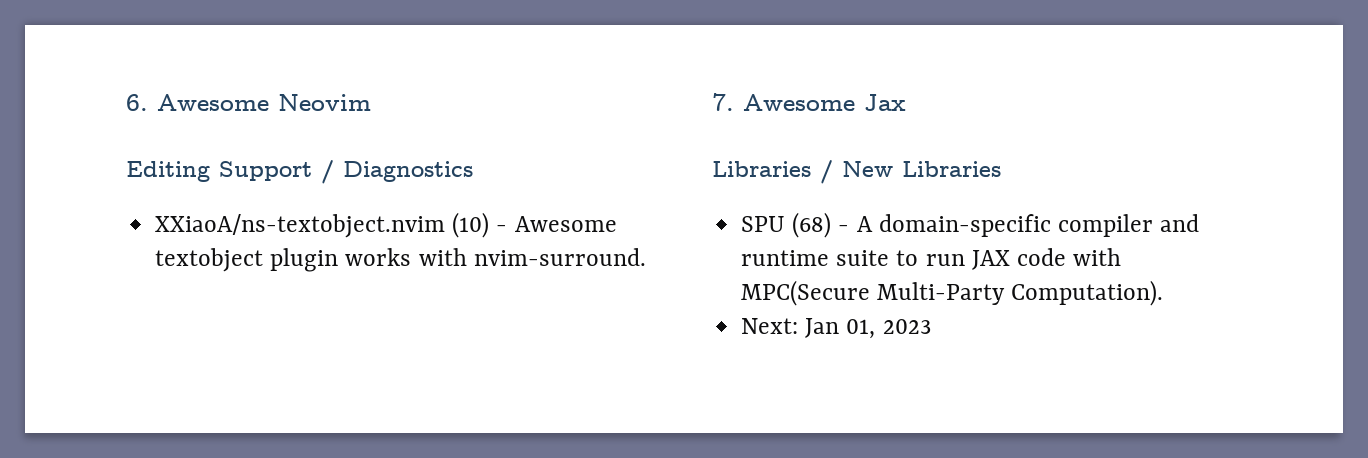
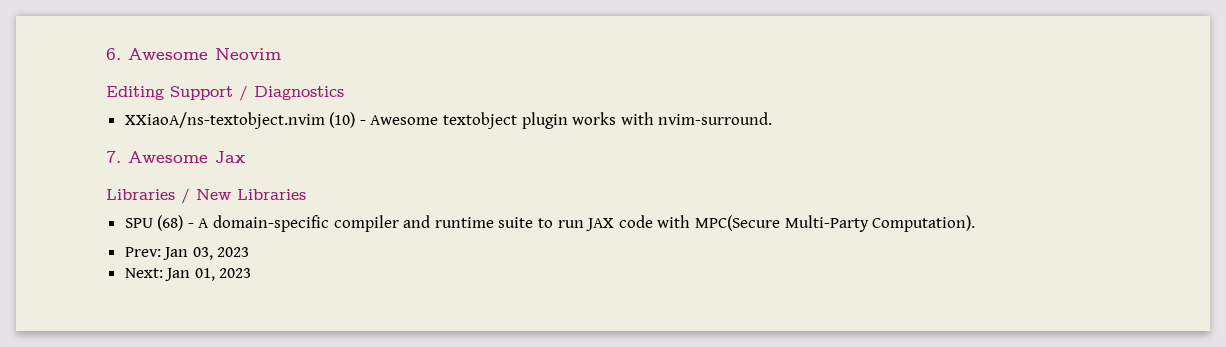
+ Prev: Jan 03, 2023

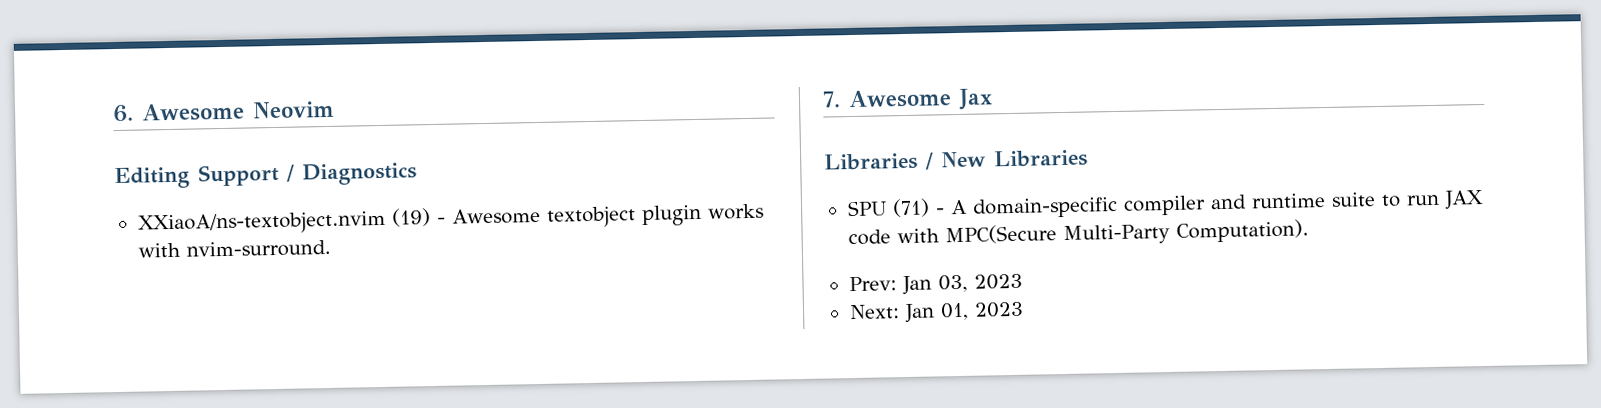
- XXiaoA/ns-textobject.nvim (10) - Awesome textobject plugin works with nvim-surround.
+ XXiaoA/ns-textobject.nvim (19) - Awesome textobject plugin works with nvim-surround.
- SPU (68) - A domain-specific compiler and runtime suite to run JAX code with MPC(Secure Multi-Party Computation).
+ SPU (71) - A domain-specific compiler and runtime suite to run JAX code with MPC(Secure Multi-Party Computation).

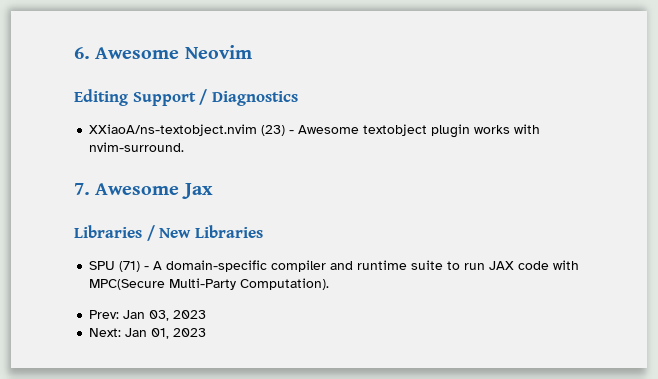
- XXiaoA/ns-textobject.nvim (19) - Awesome textobject plugin works with nvim-surround.
+ XXiaoA/ns-textobject.nvim (23) - Awesome textobject plugin works with nvim-surround.

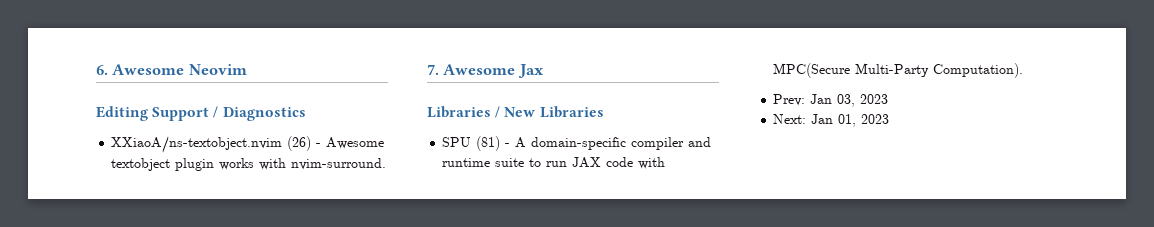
- XXiaoA/ns-textobject.nvim (23) - Awesome textobject plugin works with nvim-surround.
+ XXiaoA/ns-textobject.nvim (26) - Awesome textobject plugin works with nvim-surround.
- SPU (71) - A domain-specific compiler and runtime suite to run JAX code with MPC(Secure Multi-Party Computation).
+ SPU (81) - A domain-specific compiler and runtime suite to run JAX code with MPC(Secure Multi-Party Computation).

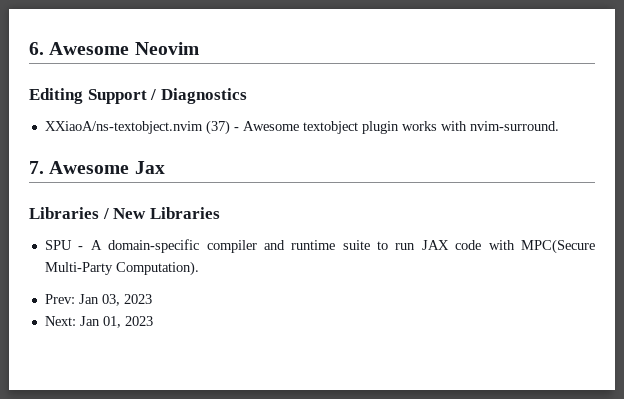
- XXiaoA/ns-textobject.nvim (26) - Awesome textobject plugin works with nvim-surround.
+ XXiaoA/ns-textobject.nvim (37) - Awesome textobject plugin works with nvim-surround.
- SPU (81) - A domain-specific compiler and runtime suite to run JAX code with MPC(Secure Multi-Party Computation).
+ SPU - A domain-specific compiler and runtime suite to run JAX code with MPC(Secure Multi-Party Computation).

